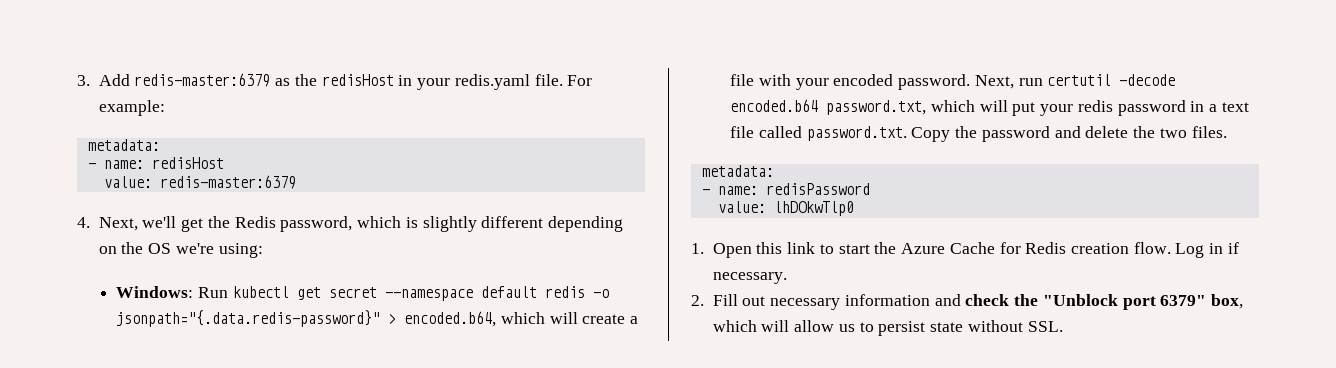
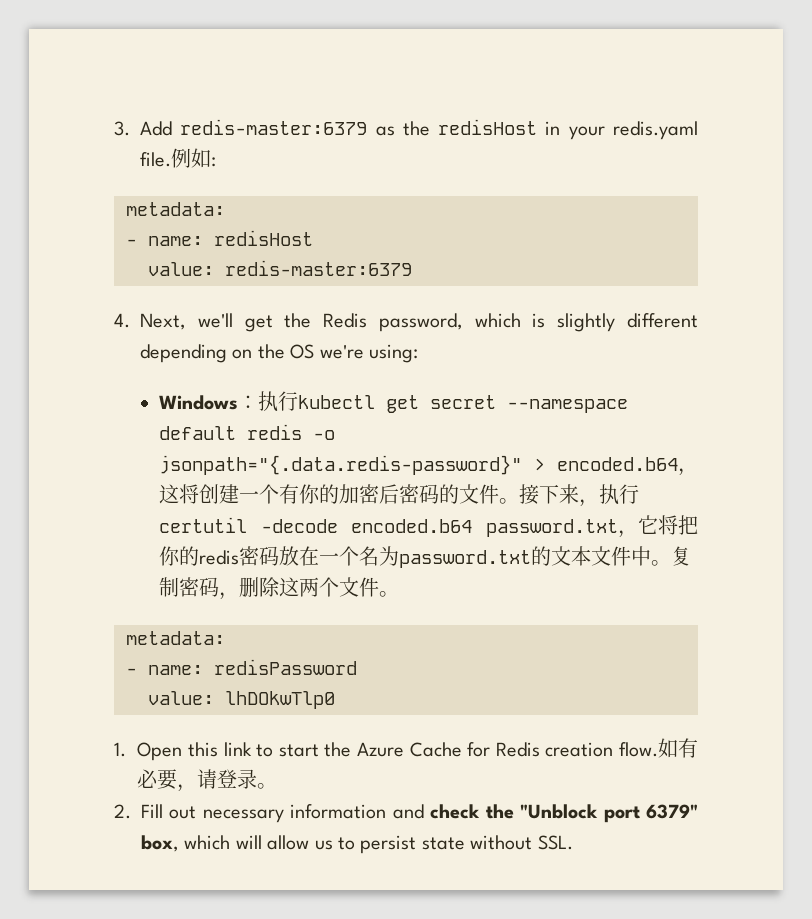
- For example:
+ 例如:
- Windows: Run kubectl get secret --namespace default redis -o jsonpath="{.data.redis-password}" > encoded.b64, which will create a file with your encoded password. Next, run certutil -decode encoded.b64 password.txt, which will put your redis password in a text file called password.txt. Copy the password and delete the two files.
+ Windows：执行kubectl get secret --namespace default redis -o jsonpath="{.data.redis-password}" > encoded.b64，这将创建一个有你的加密后密码的文件。接下来，执行certutil -decode encoded.b64 password.txt，它将把你的redis密码放在一个名为password.txt的文本文件中。复制密码，删除这两个文件。
- Log in if necessary.
+ 如有必要，请登录。

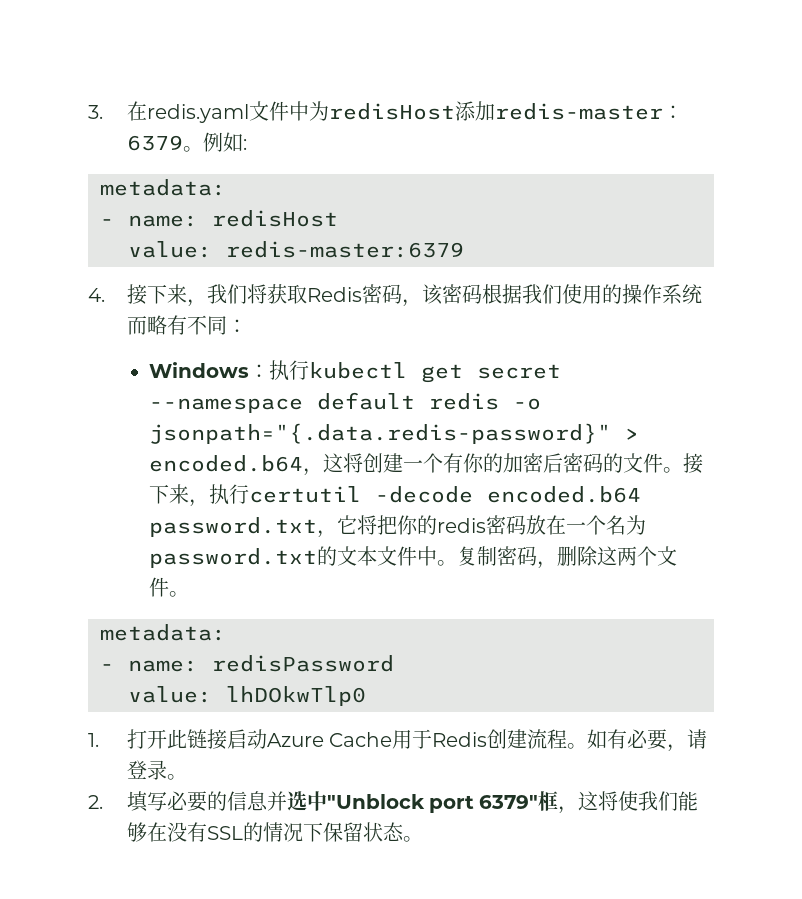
- 3. Add redis-master:6379 as the redisHost in your redis.yaml file.
+ 3.在redis.yaml文件中为redisHost添加redis-master：6379。
- 4. Next, we'll get the Redis password, which is slightly different depending on the OS we're using:
+ 4.接下来，我们将获取Redis密码，该密码根据我们使用的操作系统而略有不同：
- 1. Open this link to start the Azure Cache for Redis creation flow.
+ 1.打开此链接启动Azure Cache用于Redis创建流程。
- 2. Fill out necessary information and check the "Unblock port 6379" box, which will allow us to persist state without SSL.
+ 2.填写必要的信息并选中"Unblock port 6379"框，这将使我们能够在没有SSL的情况下保留状态。

